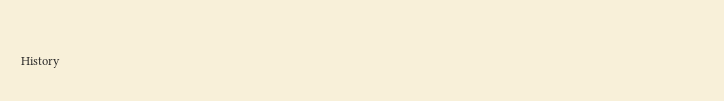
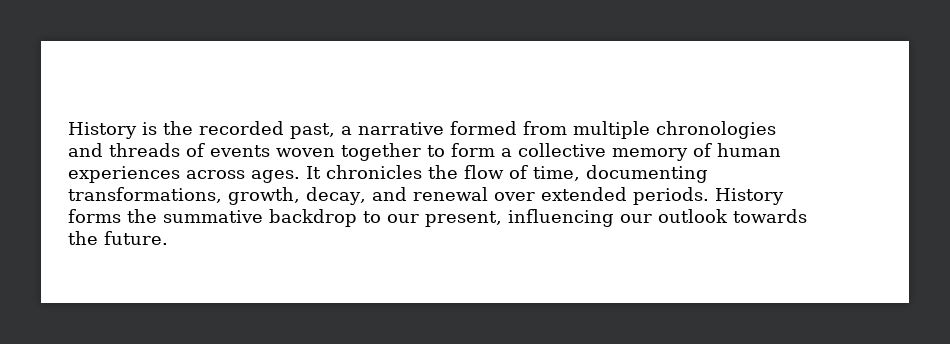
- History
+ History is the recorded past, a narrative formed from multiple chronologies and threads of events woven together to form a collective memory of human experiences across ages. It chronicles the flow of time, documenting transformations, growth, decay, and renewal over extended periods. History forms the summative backdrop to our present, influencing our outlook towards the future.

